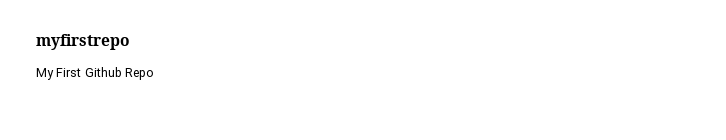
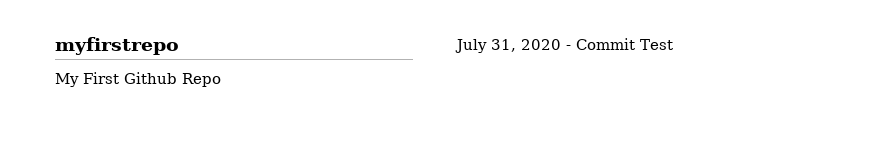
+ July 31, 2020 - Commit Test

